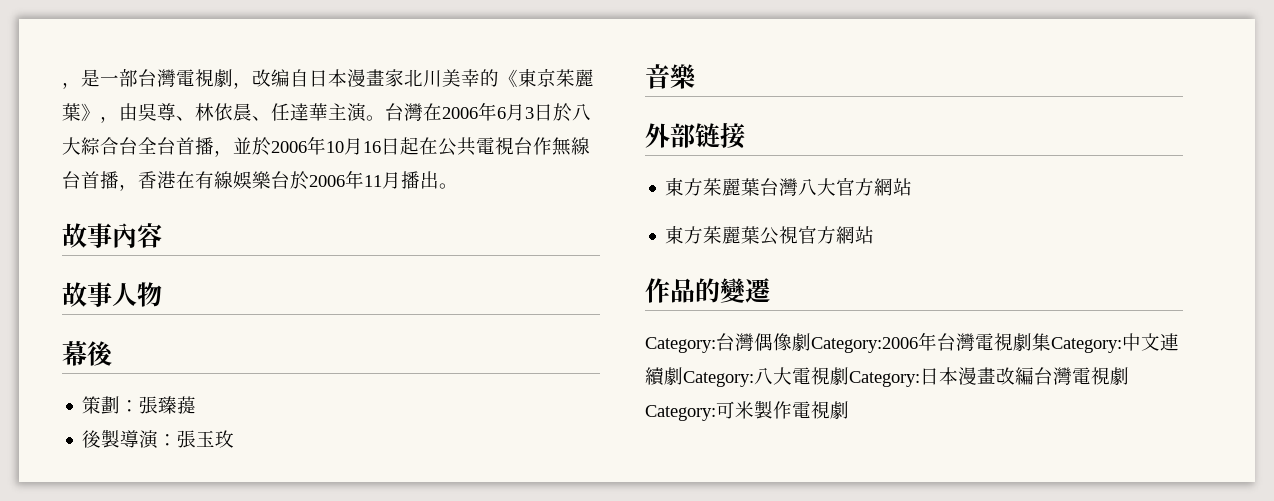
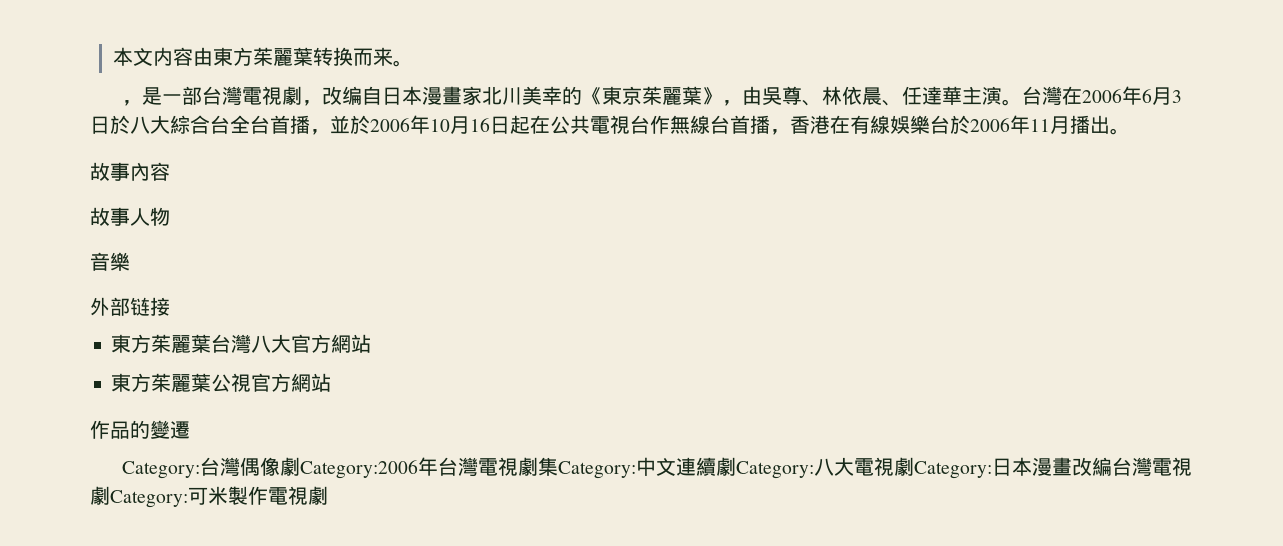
+ 本文内容由東方茱麗葉转换而来。
- 幕後
- 策劃：張臻䔶
- 後製導演：張玉玫

